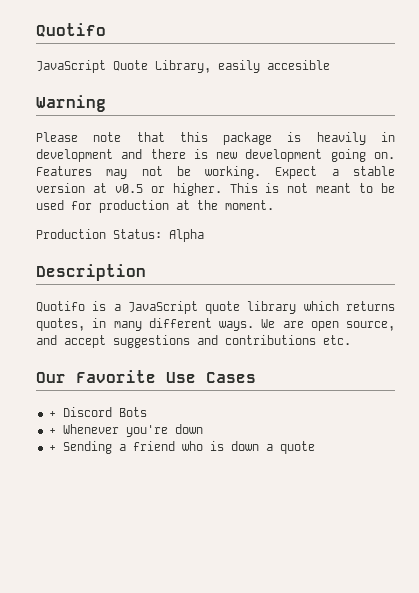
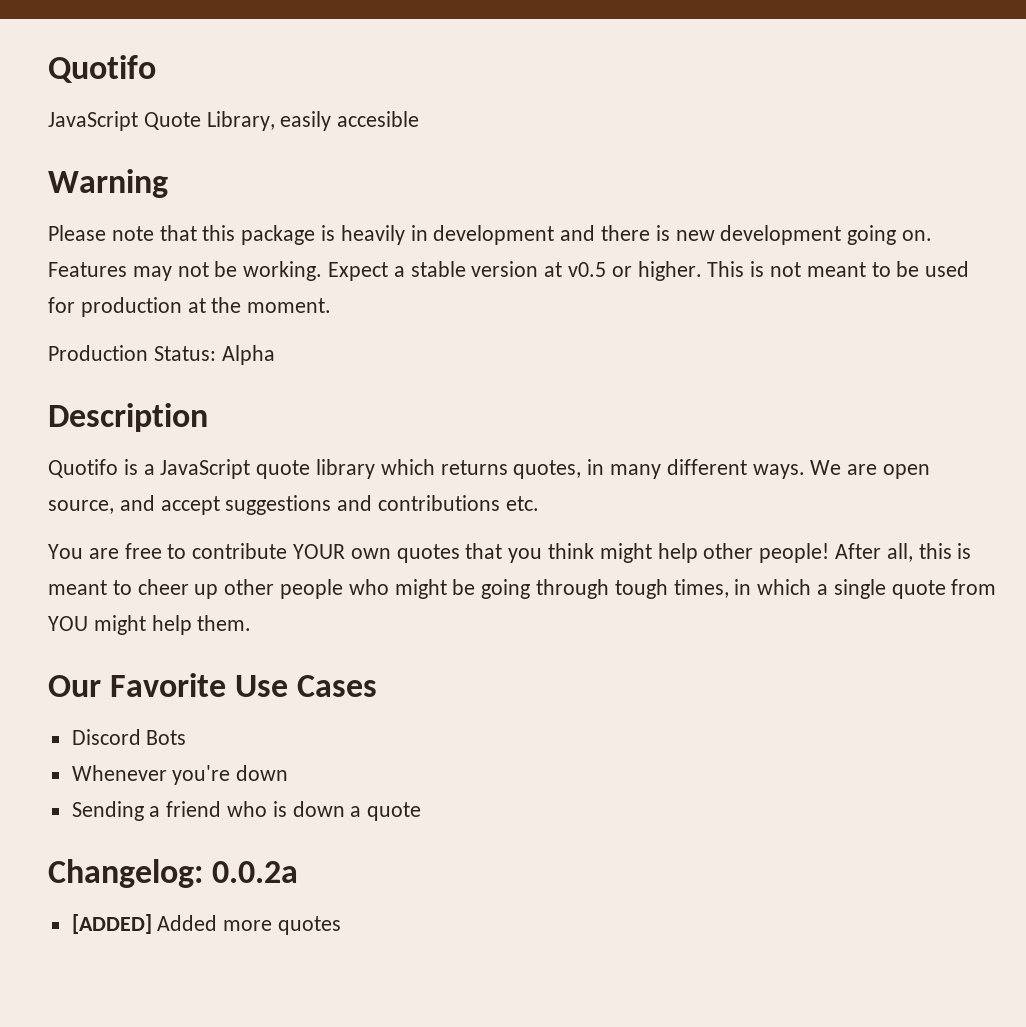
+ You are free to contribute YOUR own quotes that you think might help other people! After all, this is meant to cheer up other people who might be going through tough times, in which a single quote from YOU might help them.
- + Discord Bots
+ Discord Bots
- + Whenever you're down
+ Whenever you're down
- + Sending a friend who is down a quote
+ Sending a friend who is down a quote
+ Changelog: 0.0.2a
+ [ADDED] Added more quotes

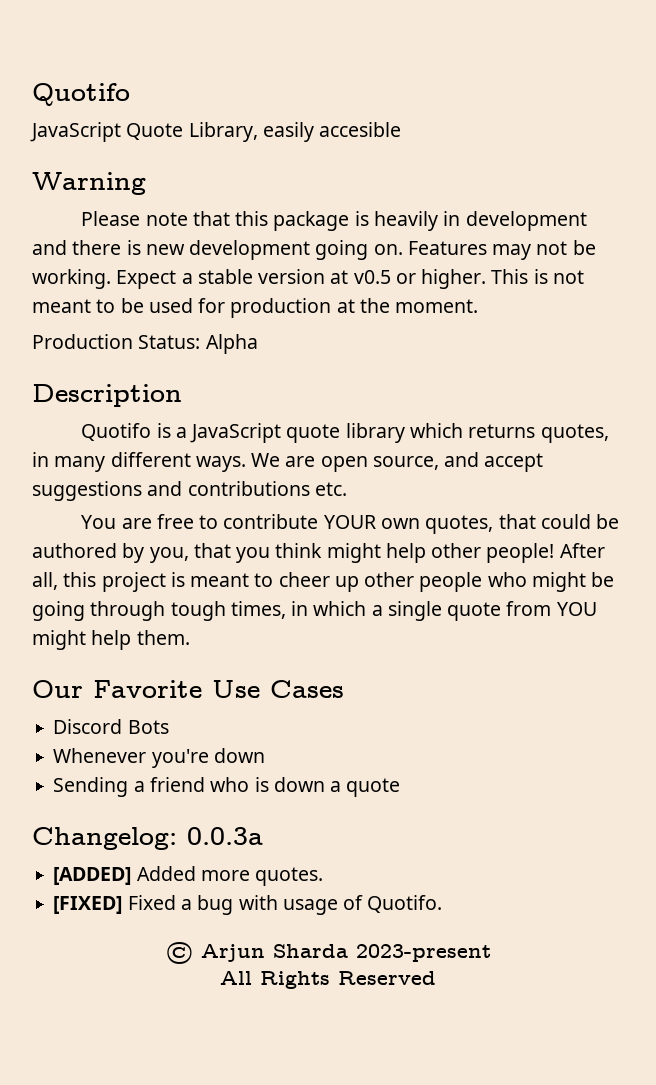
- You are free to contribute YOUR own quotes that you think might help other people!
+ You are free to contribute YOUR own quotes, that could be authored by you, that you think might help other people!
- After all, this is meant to cheer up other people who might be going through tough times, in which a single quote from YOU might help them.
+ After all, this project is meant to cheer up other people who might be going through tough times, in which a single quote from YOU might help them.
- Changelog: 0.0.2a
+ Changelog: 0.0.3a
- [ADDED] Added more quotes
+ [ADDED] Added more quotes.
+ [FIXED] Fixed a bug with usage of Quotifo.
+ © Arjun Sharda 2023-present
+ All Rights Reserved

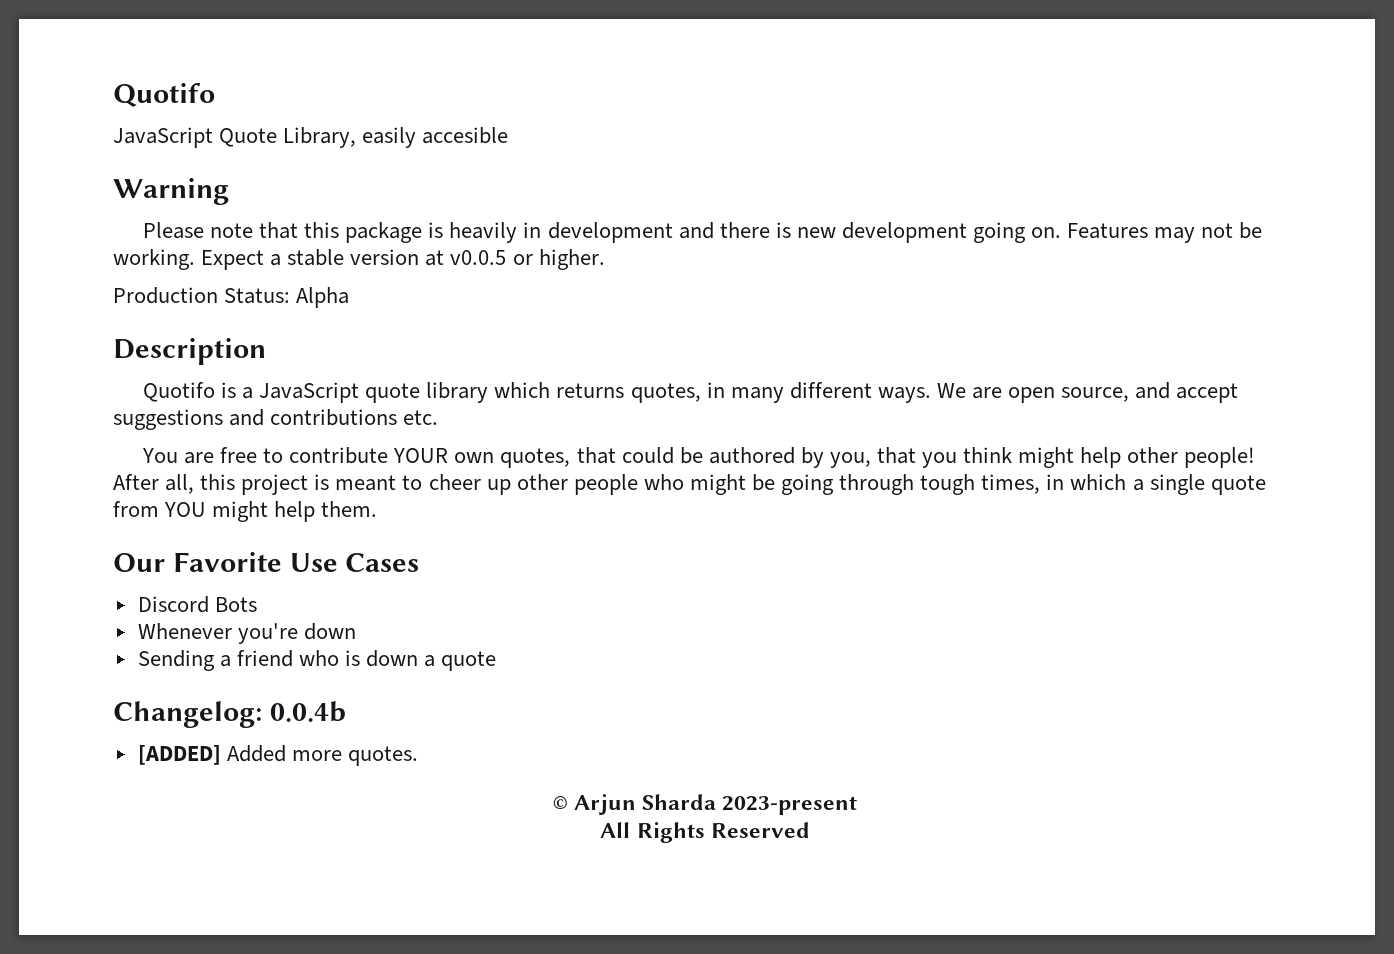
- Expect a stable version at v0.5 or higher. This is not meant to be used for production at the moment.
+ Expect a stable version at v0.0.5 or higher.
- Changelog: 0.0.3a
+ Changelog: 0.0.4b
- [FIXED] Fixed a bug with usage of Quotifo.

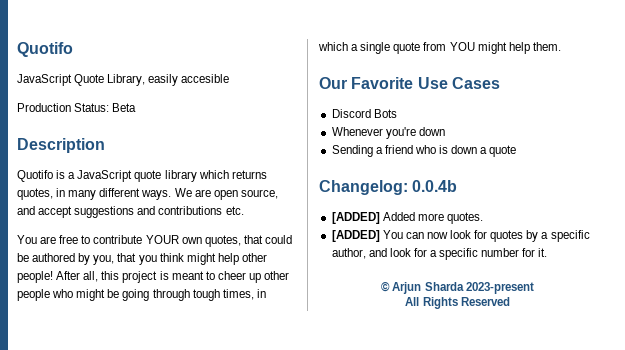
- Warning
- Please note that this package is heavily in development and there is new development going on. Features may not be working. Expect a stable version at v0.0.5 or higher.
- Production Status: Alpha
+ Production Status: Beta
+ [ADDED] You can now look for quotes by a specific author, and look for a specific number for it.

